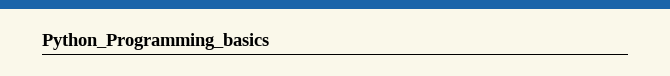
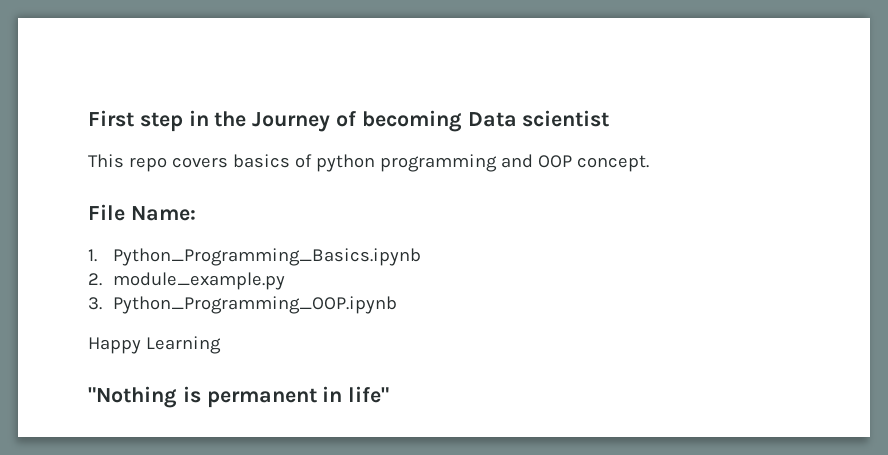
- Python_Programming_basics
+ First step in the Journey of becoming Data scientist
+ This repo covers basics of python programming and OOP concept.
+ File Name:
+ 1. Python_Programming_Basics.ipynb
+ 2. module_example.py
+ 3. Python_Programming_OOP.ipynb
+ Happy Learning
+ "Nothing is permanent in life"

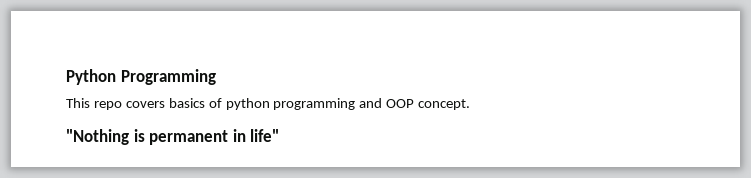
- First step in the Journey of becoming Data scientist
+ Python Programming
- File Name:
- 1. Python_Programming_Basics.ipynb
- 2. module_example.py
- 3. Python_Programming_OOP.ipynb
- Happy Learning

